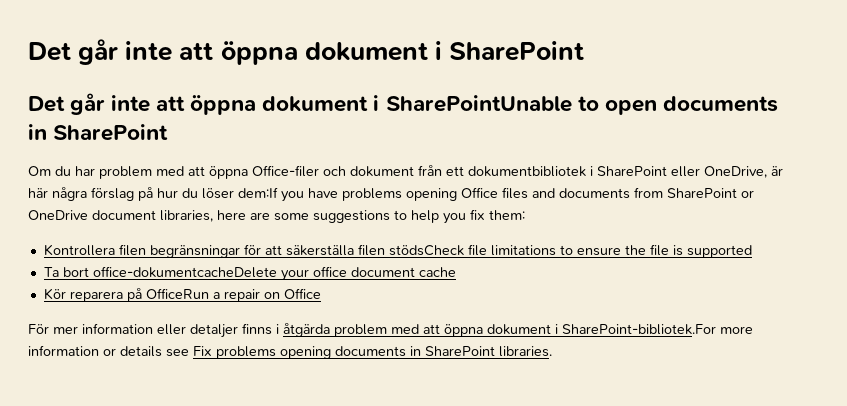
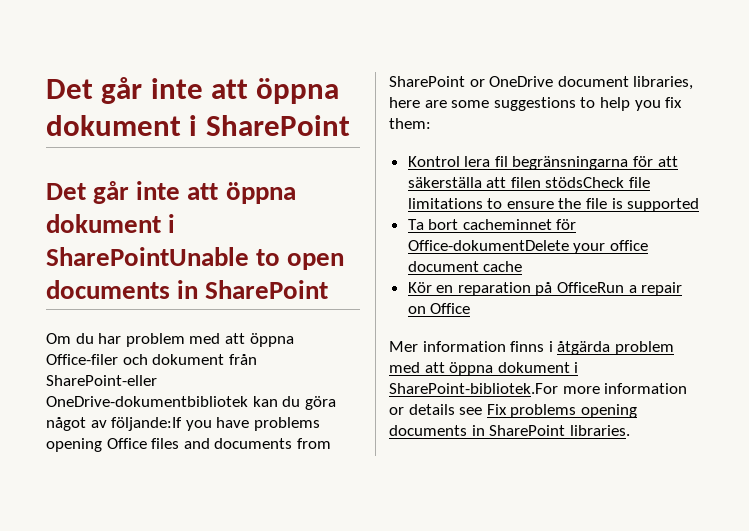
- Om du har problem med att öppna Office-filer och dokument från ett dokumentbibliotek i SharePoint eller OneDrive, är här några förslag på hur du löser dem:If you have problems opening Office files and documents from SharePoint or OneDrive document libraries, here are some suggestions to help you fix them:
+ Om du har problem med att öppna Office-filer och dokument från SharePoint-eller OneDrive-dokumentbibliotek kan du göra något av följande:If you have problems opening Office files and documents from SharePoint or OneDrive document libraries, here are some suggestions to help you fix them:
- Kontrollera filen begränsningar för att säkerställa filen stödsCheck file limitations to ensure the file is supported
+ Kontrol lera fil begränsningarna för att säkerställa att filen stödsCheck file limitations to ensure the file is supported
- Ta bort office-dokumentcacheDelete your office document cache
+ Ta bort cacheminnet för Office-dokumentDelete your office document cache
- Kör reparera på OfficeRun a repair on Office
+ Kör en reparation på OfficeRun a repair on Office
- För mer information eller detaljer finns i åtgärda problem med att öppna dokument i SharePoint-bibliotek.For more information or details see Fix problems opening documents in SharePoint libraries.
+ Mer information finns i åtgärda problem med att öppna dokument i SharePoint-bibliotek.For more information or details see Fix problems opening documents in SharePoint libraries.

